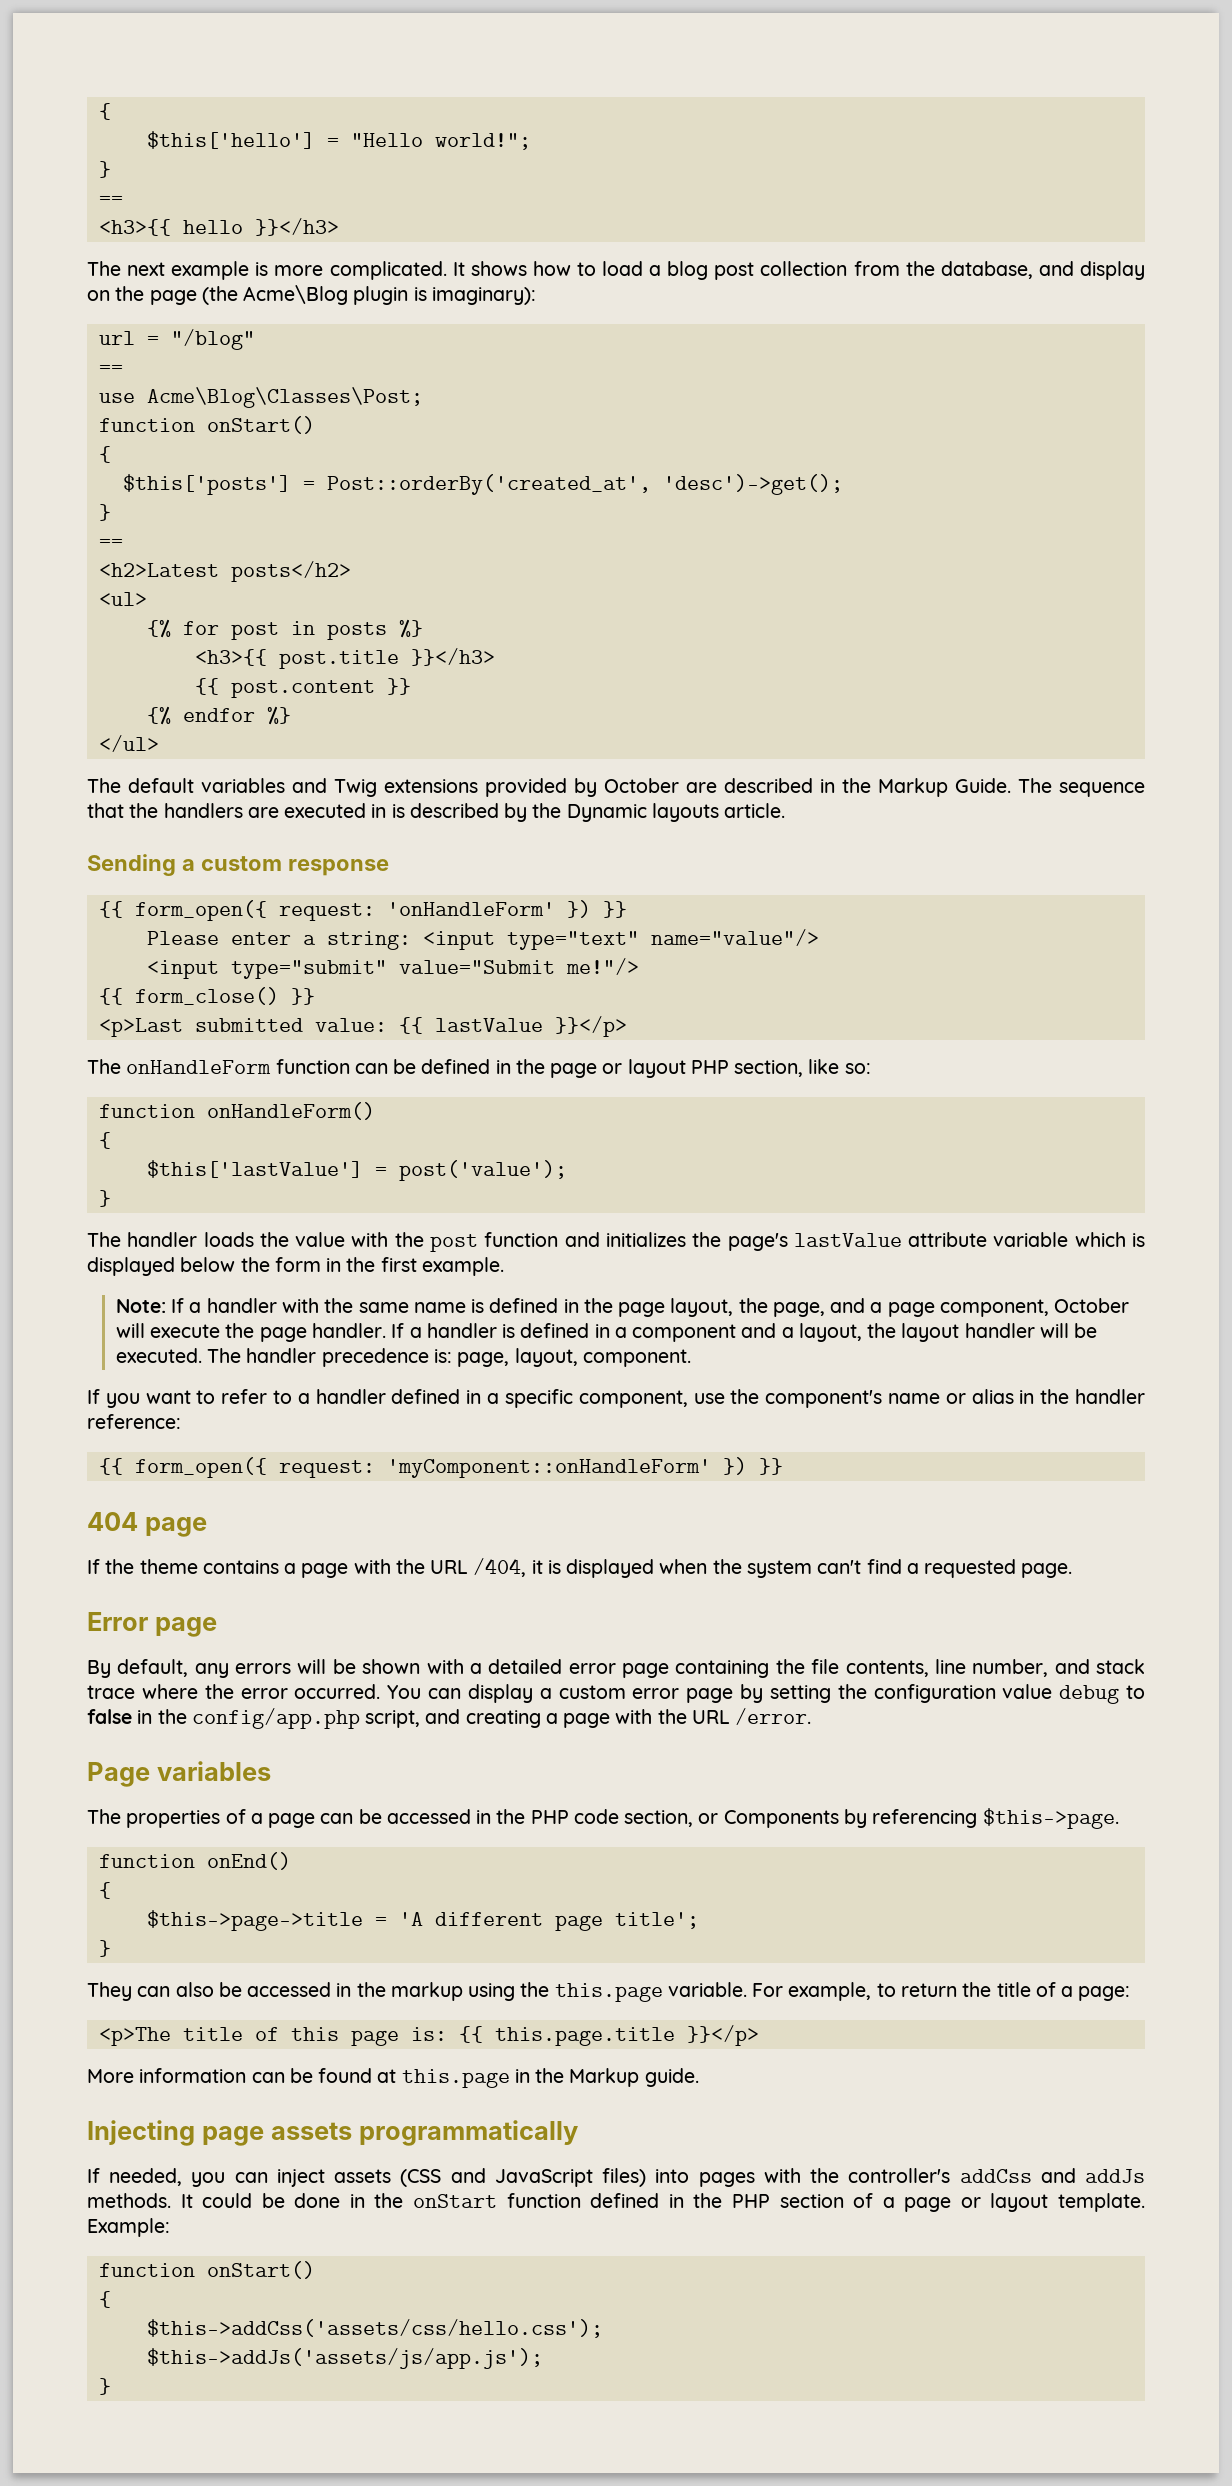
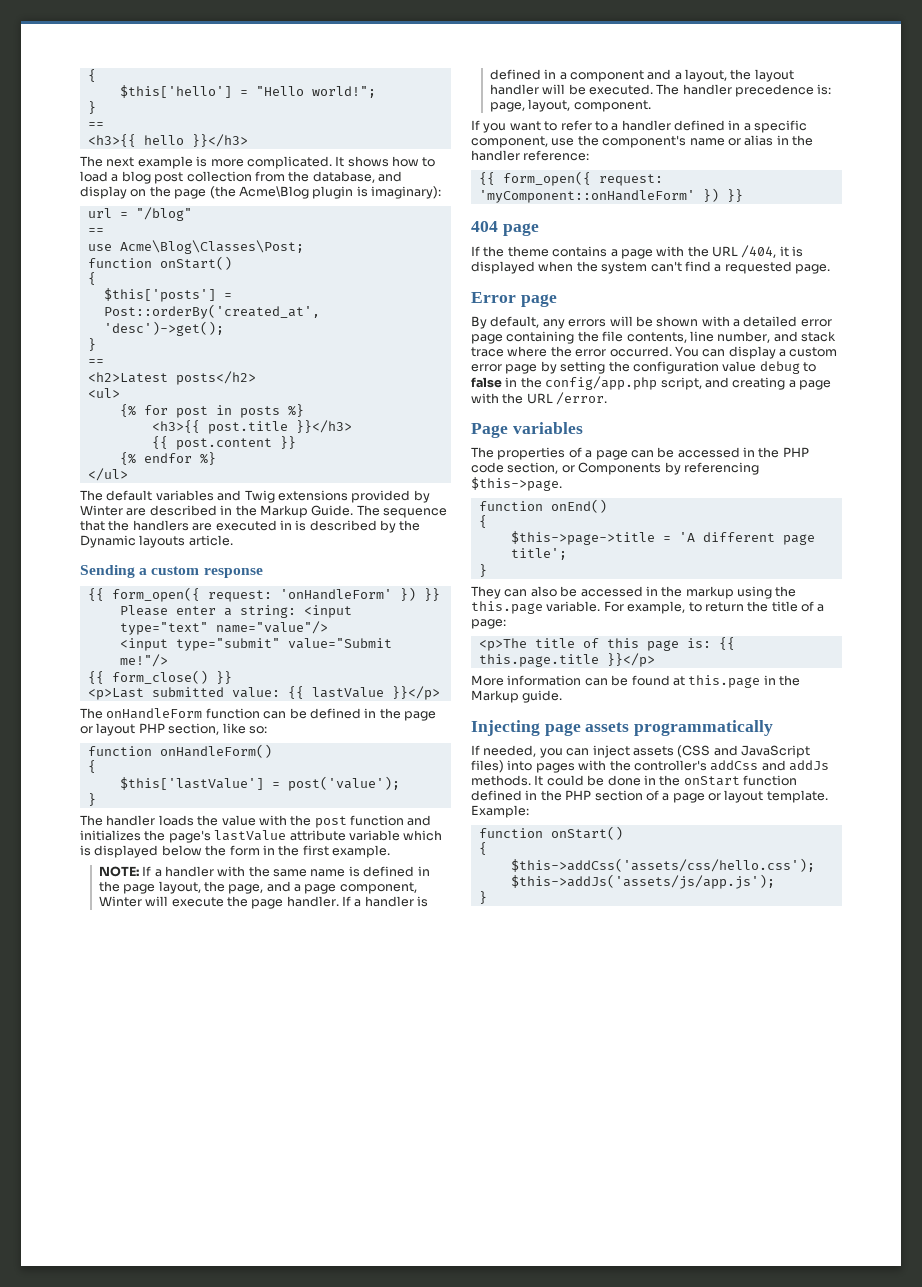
- The default variables and Twig extensions provided by October are described in the Markup Guide.
+ The default variables and Twig extensions provided by Winter are described in the Markup Guide.
- Note: If a handler with the same name is defined in the page layout, the page, and a page component, October will execute the page handler.
+ NOTE: If a handler with the same name is defined in the page layout, the page, and a page component, Winter will execute the page handler.

